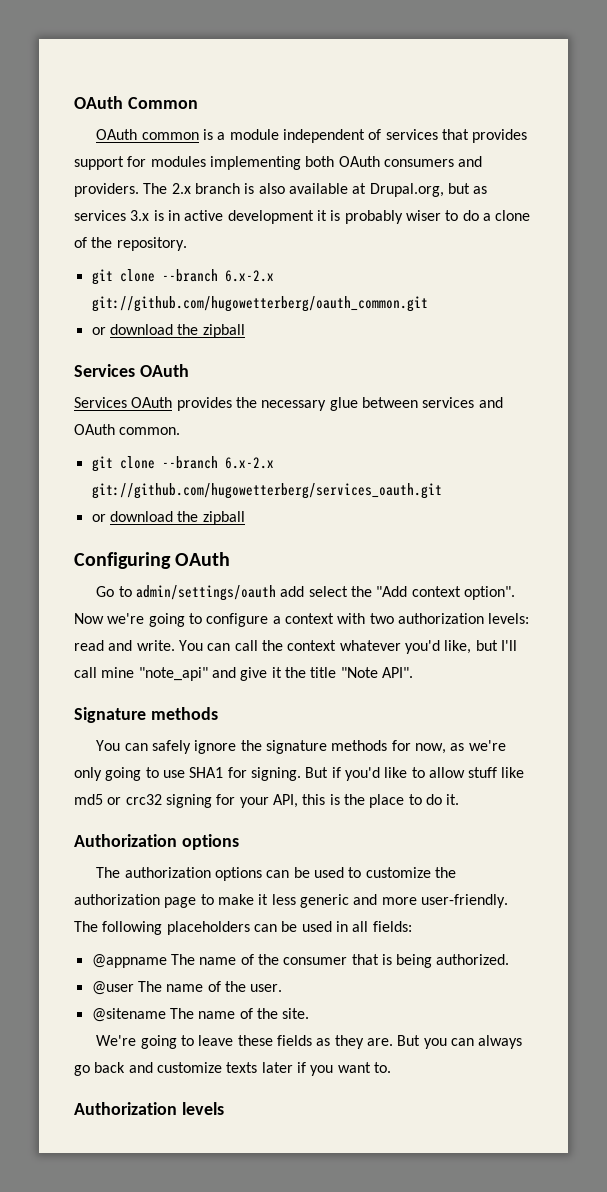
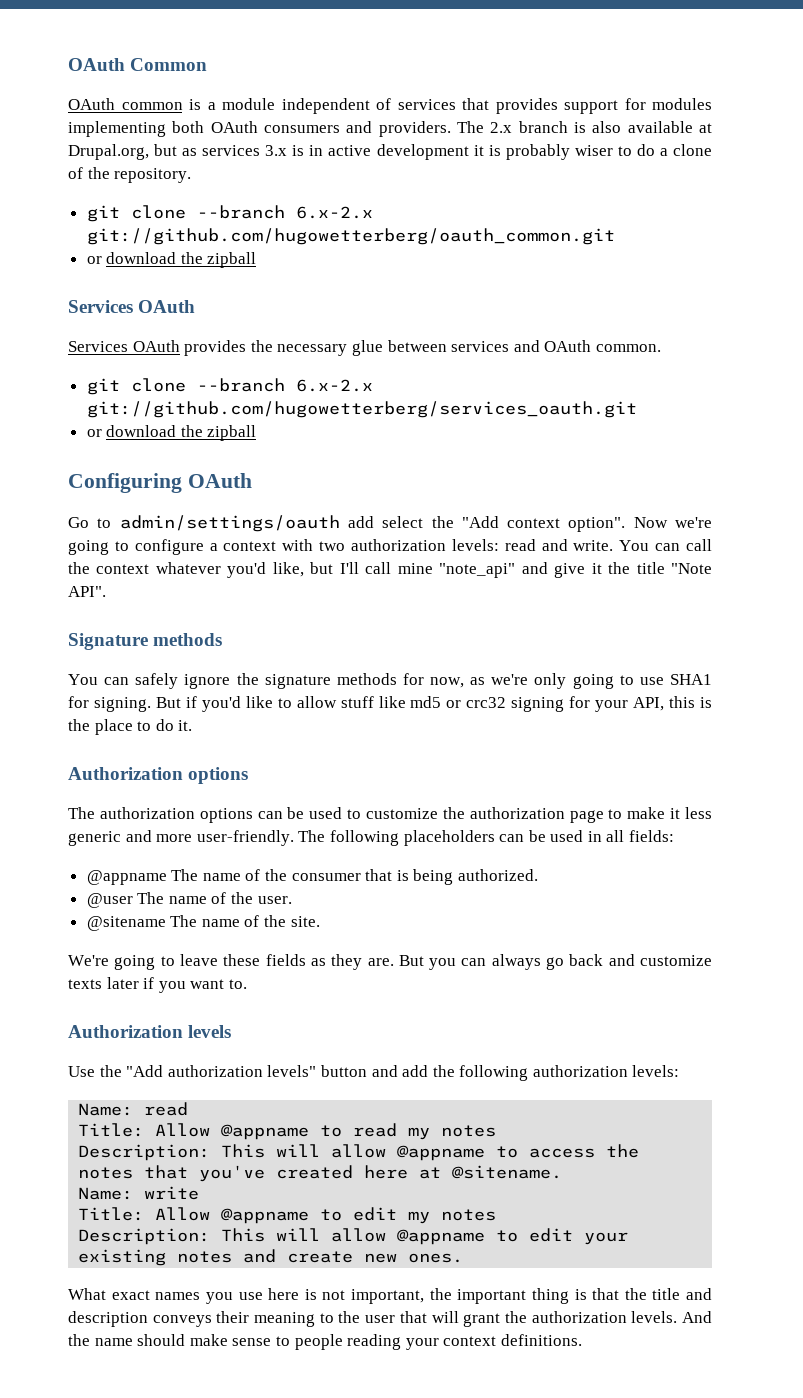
+ Use the "Add authorization levels" button and add the following authorization levels:
+ Name: read
+ Title: Allow @appname to read my notes
+ Description: This will allow @appname to access the notes that you've created here at @sitename.
+ Name: write
+ Title: Allow @appname to edit my notes
+ Description: This will allow @appname to edit your existing notes and create new ones.
+ What exact names you use here is not important, the important thing is that the title and description conveys their meaning to the user that will grant the authorization levels. And the name should make sense to people reading your context definitions.

